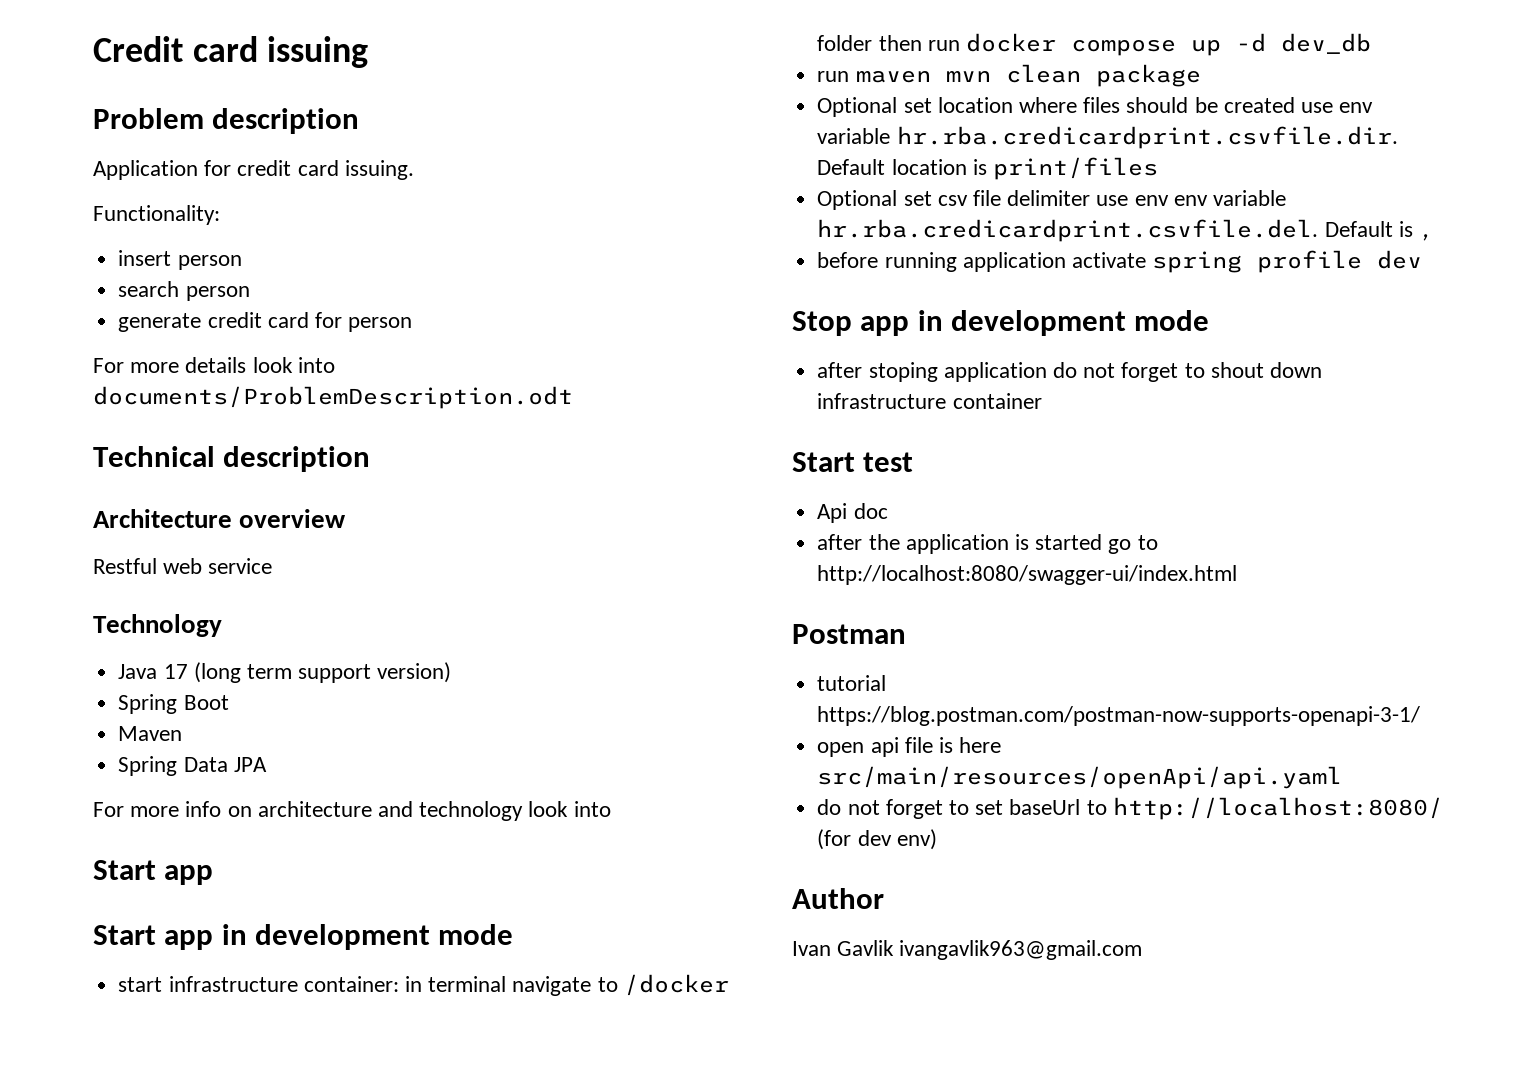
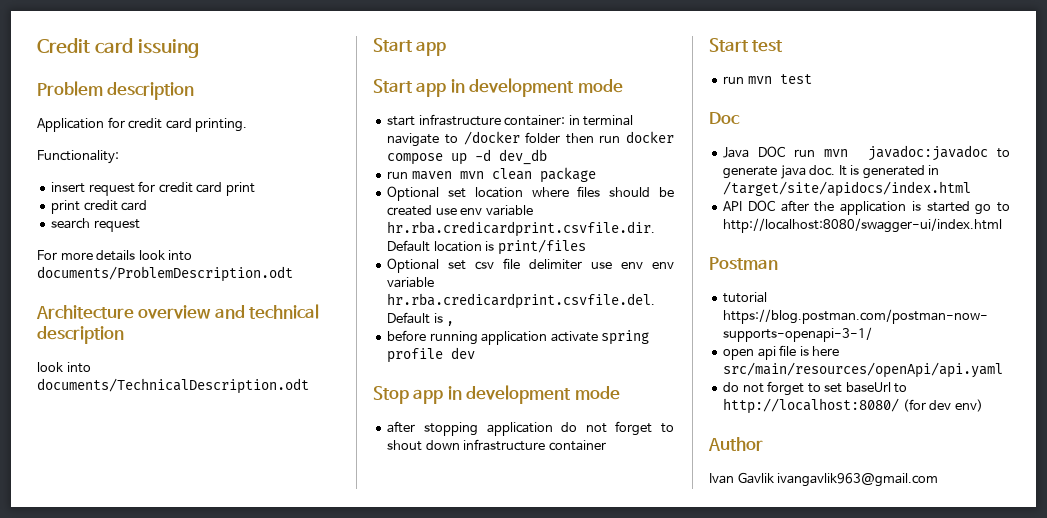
- Application for credit card issuing.
+ Application for credit card printing.
- insert person
- search person
- generate credit card for person
+ insert request for credit card print
+ print credit card
+ search request
- Technical description
- Architecture overview
- Restful web service
- Technology
- Java 17 (long term support version)
- Spring Boot
- Maven
- Spring Data JPA
- For more info on architecture and technology look into
+ Architecture overview and technical description
+ look into documents/TechnicalDescription.odt
- after stoping application do not forget to shout down infrastructure container
+ after stopping application do not forget to shout down infrastructure container
- Api doc
- after the application is started go to http://localhost:8080/swagger-ui/index.html
+ run mvn test
+ Doc
+ Java DOC run mvn javadoc:javadoc to generate java doc. It is generated in /target/site/apidocs/index.html
+ API DOC after the application is started go to http://localhost:8080/swagger-ui/index.html

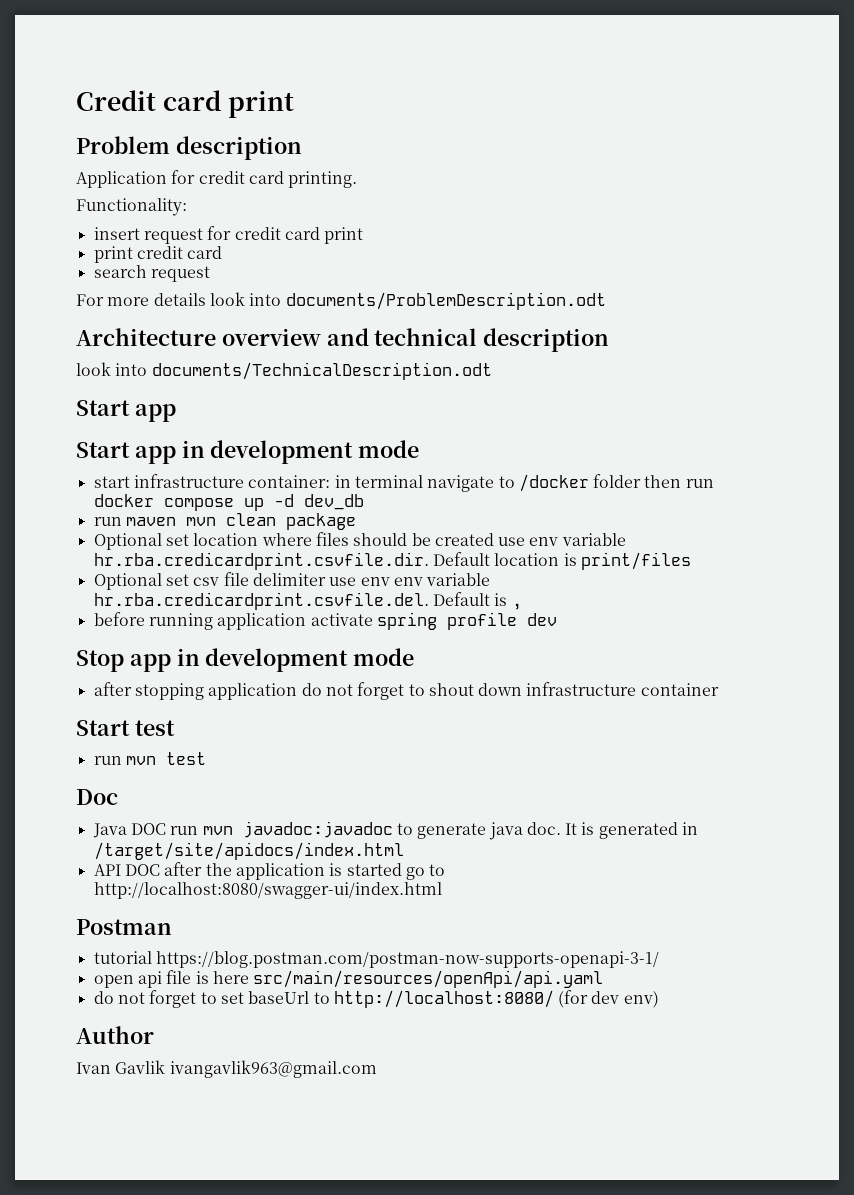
- Credit card issuing
+ Credit card print

